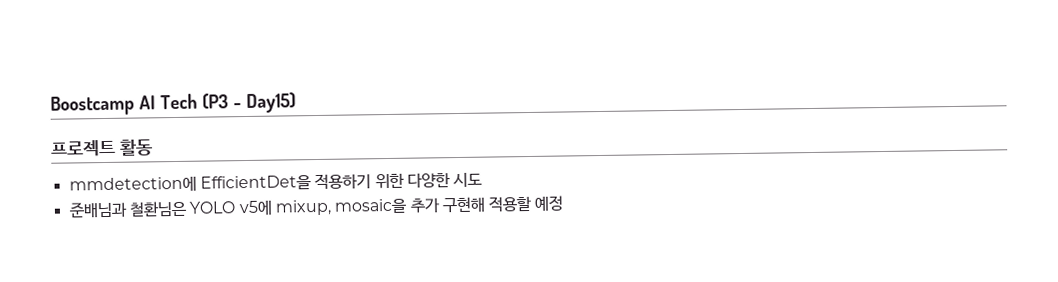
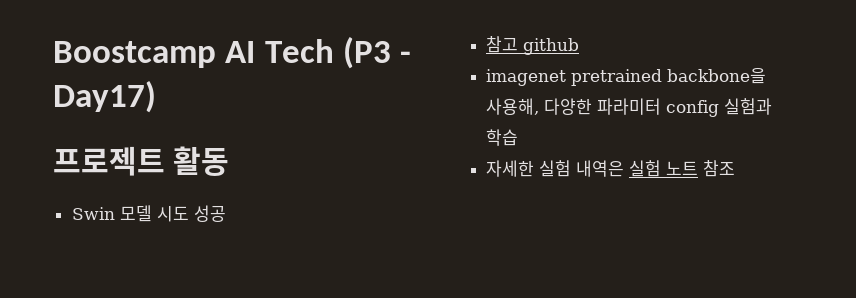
- Boostcamp AI Tech (P3 - Day15)
+ Boostcamp AI Tech (P3 - Day17)
- mmdetection에 EfficientDet을 적용하기 위한 다양한 시도
- 준배님과 철환님은 YOLO v5에 mixup, mosaic을 추가 구현해 적용할 예정
+ Swin 모델 시도 성공
+ 참고 github
+ imagenet pretrained backbone을 사용해, 다양한 파라미터 config 실험과 학습
+ 자세한 실험 내역은 실험 노트 참조

